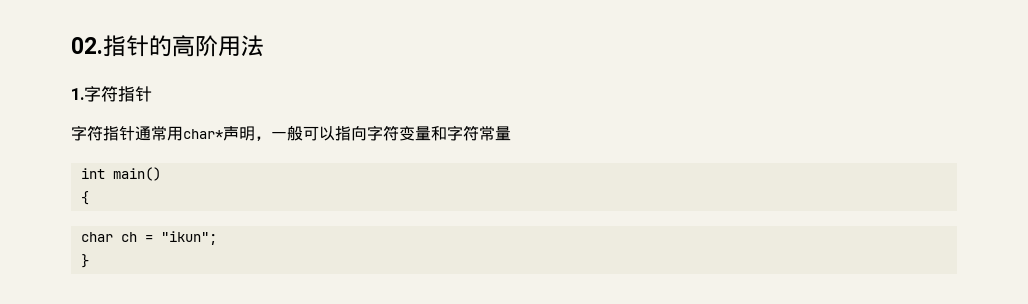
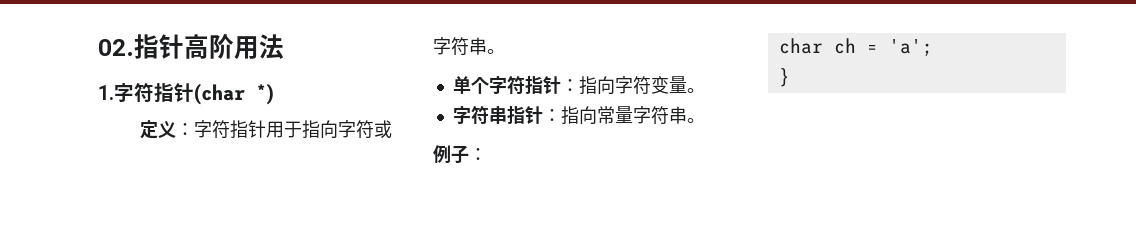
- 02.指针的高阶用法
+ 02.指针高阶用法
- 1.字符指针
- 字符指针通常用char*声明，一般可以指向字符变量和字符常量
- int main()
- {
+ 1.字符指针(char *)
+ 定义：字符指针用于指向字符或字符串。
+ 单个字符指针：指向字符变量。
+ 字符串指针：指向常量字符串。
+ 例子：
- char ch = "ikun";
+ char ch = 'a';

